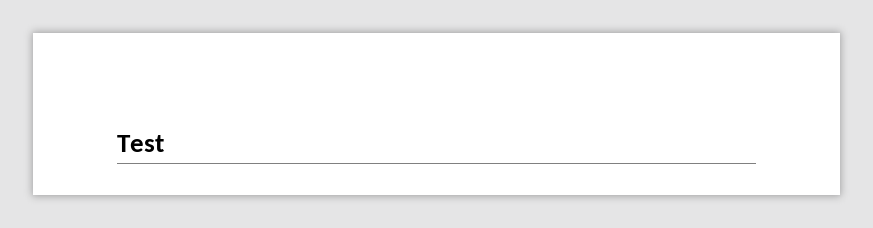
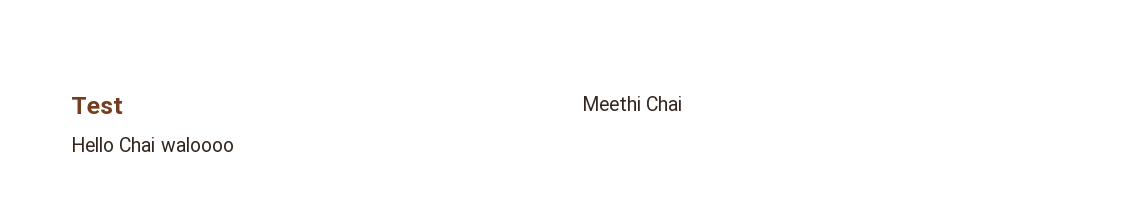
+ Hello Chai waloooo
+ Meethi Chai

